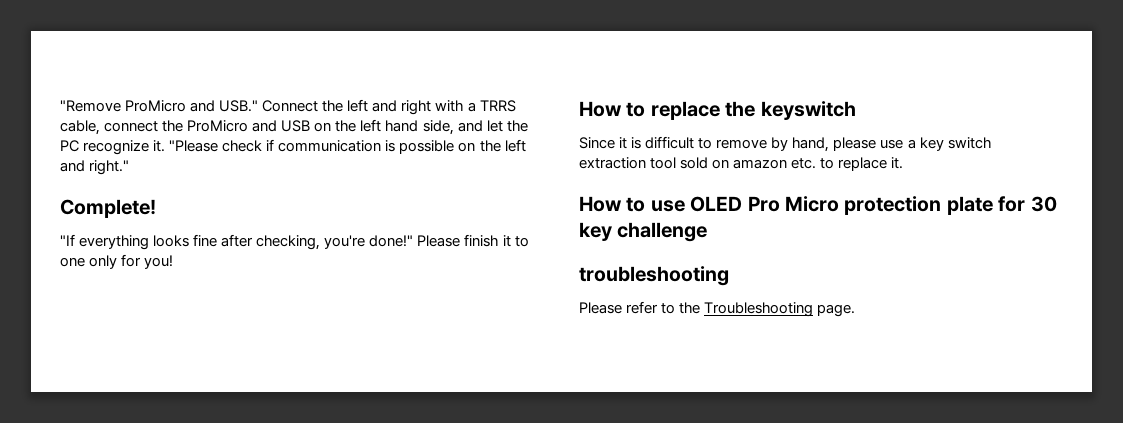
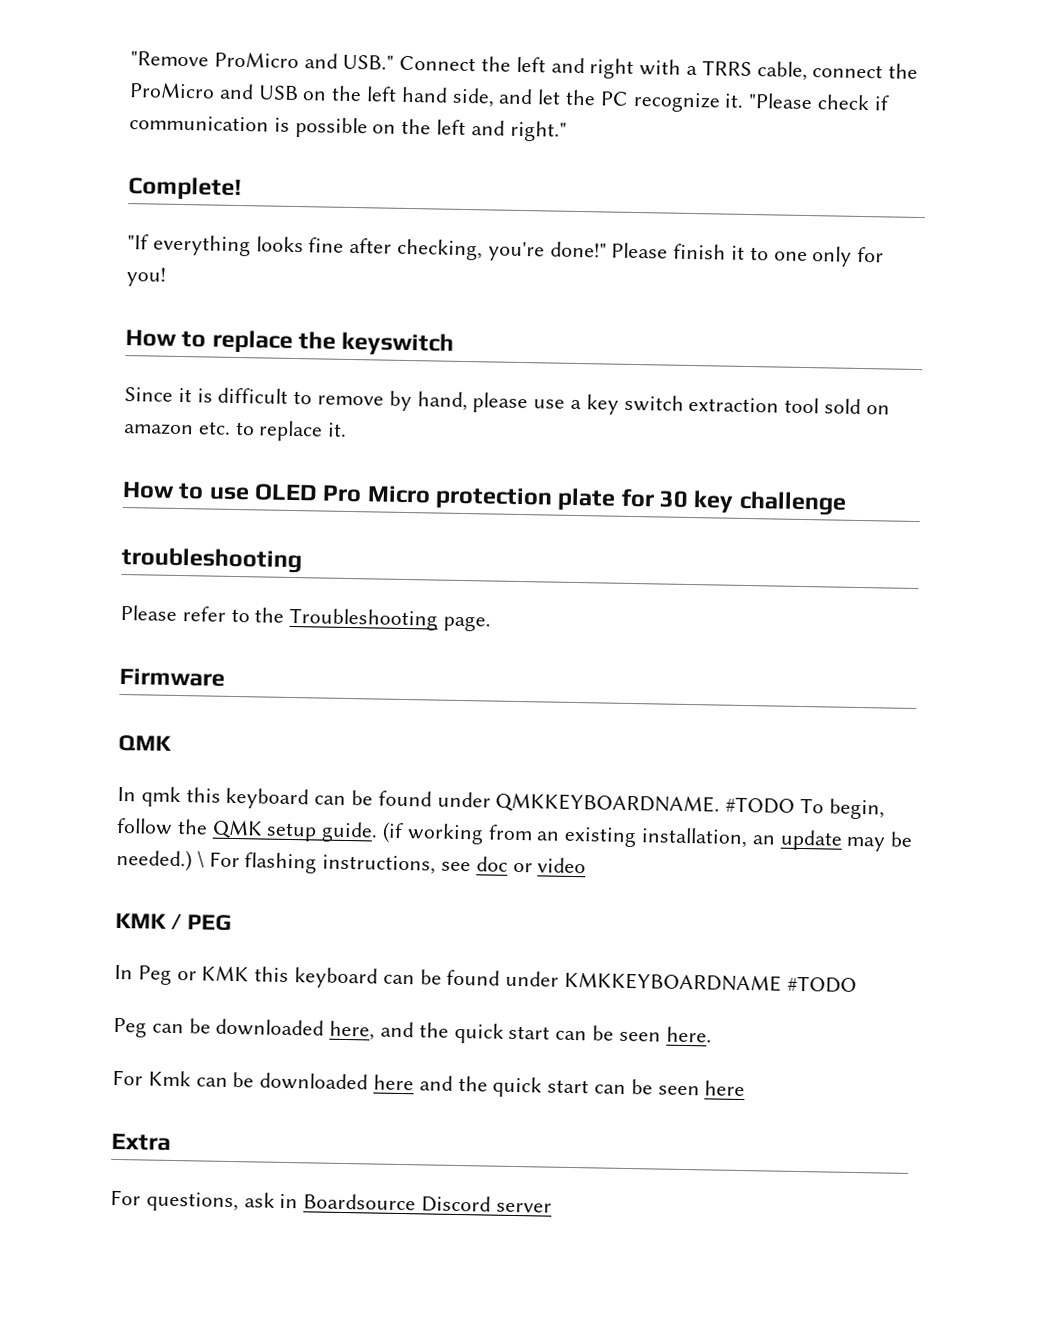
+ Firmware
+ QMK
+ In qmk this keyboard can be found under QMKKEYBOARDNAME. #TODO To begin, follow the QMK setup guide. (if working from an existing installation, an update may be needed.) \ For flashing instructions, see doc or video
+ KMK / PEG
+ In Peg or KMK this keyboard can be found under KMKKEYBOARDNAME #TODO
+ Peg can be downloaded here, and the quick start can be seen here.
+ For Kmk can be downloaded here and the quick start can be seen here
+ Extra
+ For questions, ask in Boardsource Discord server

